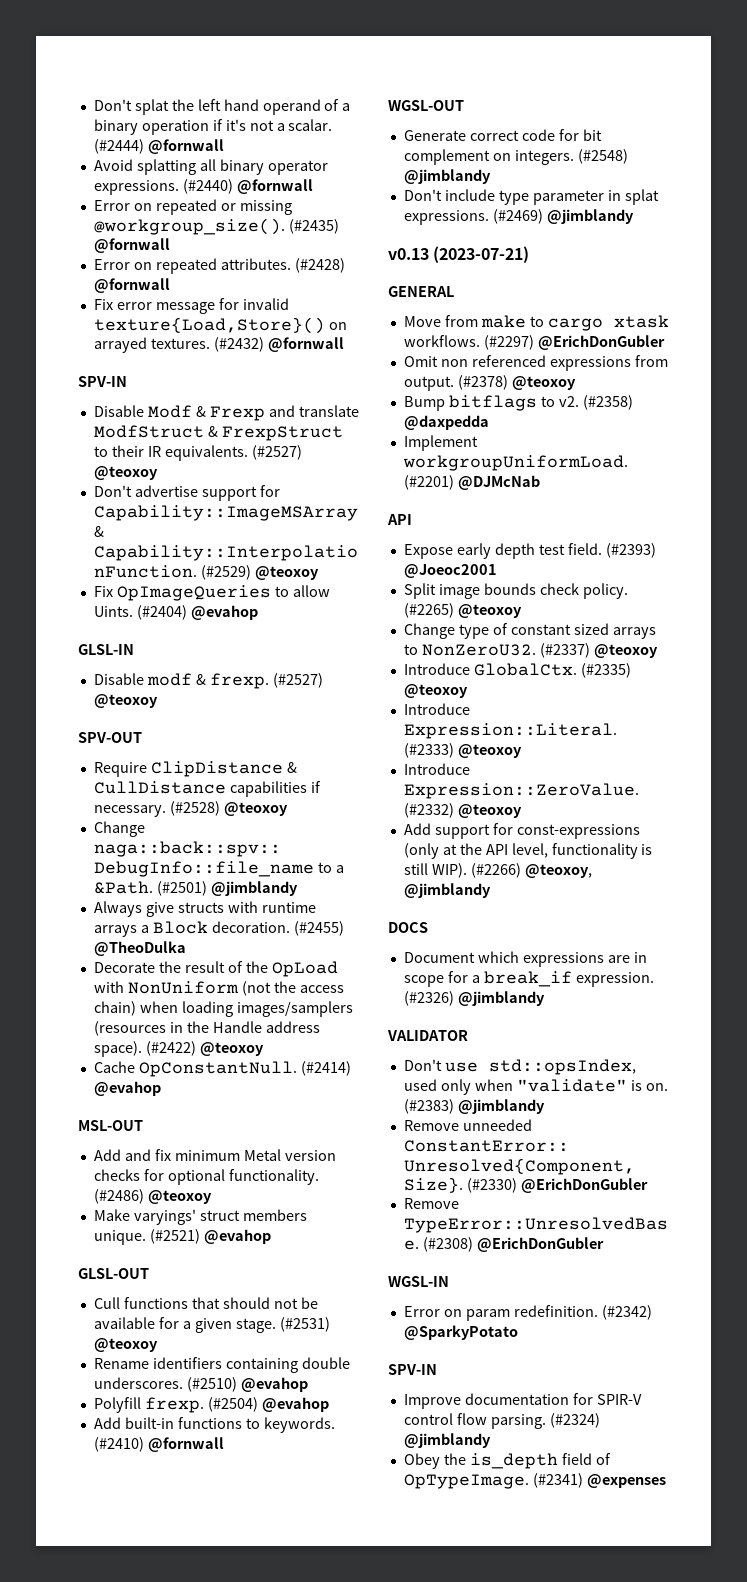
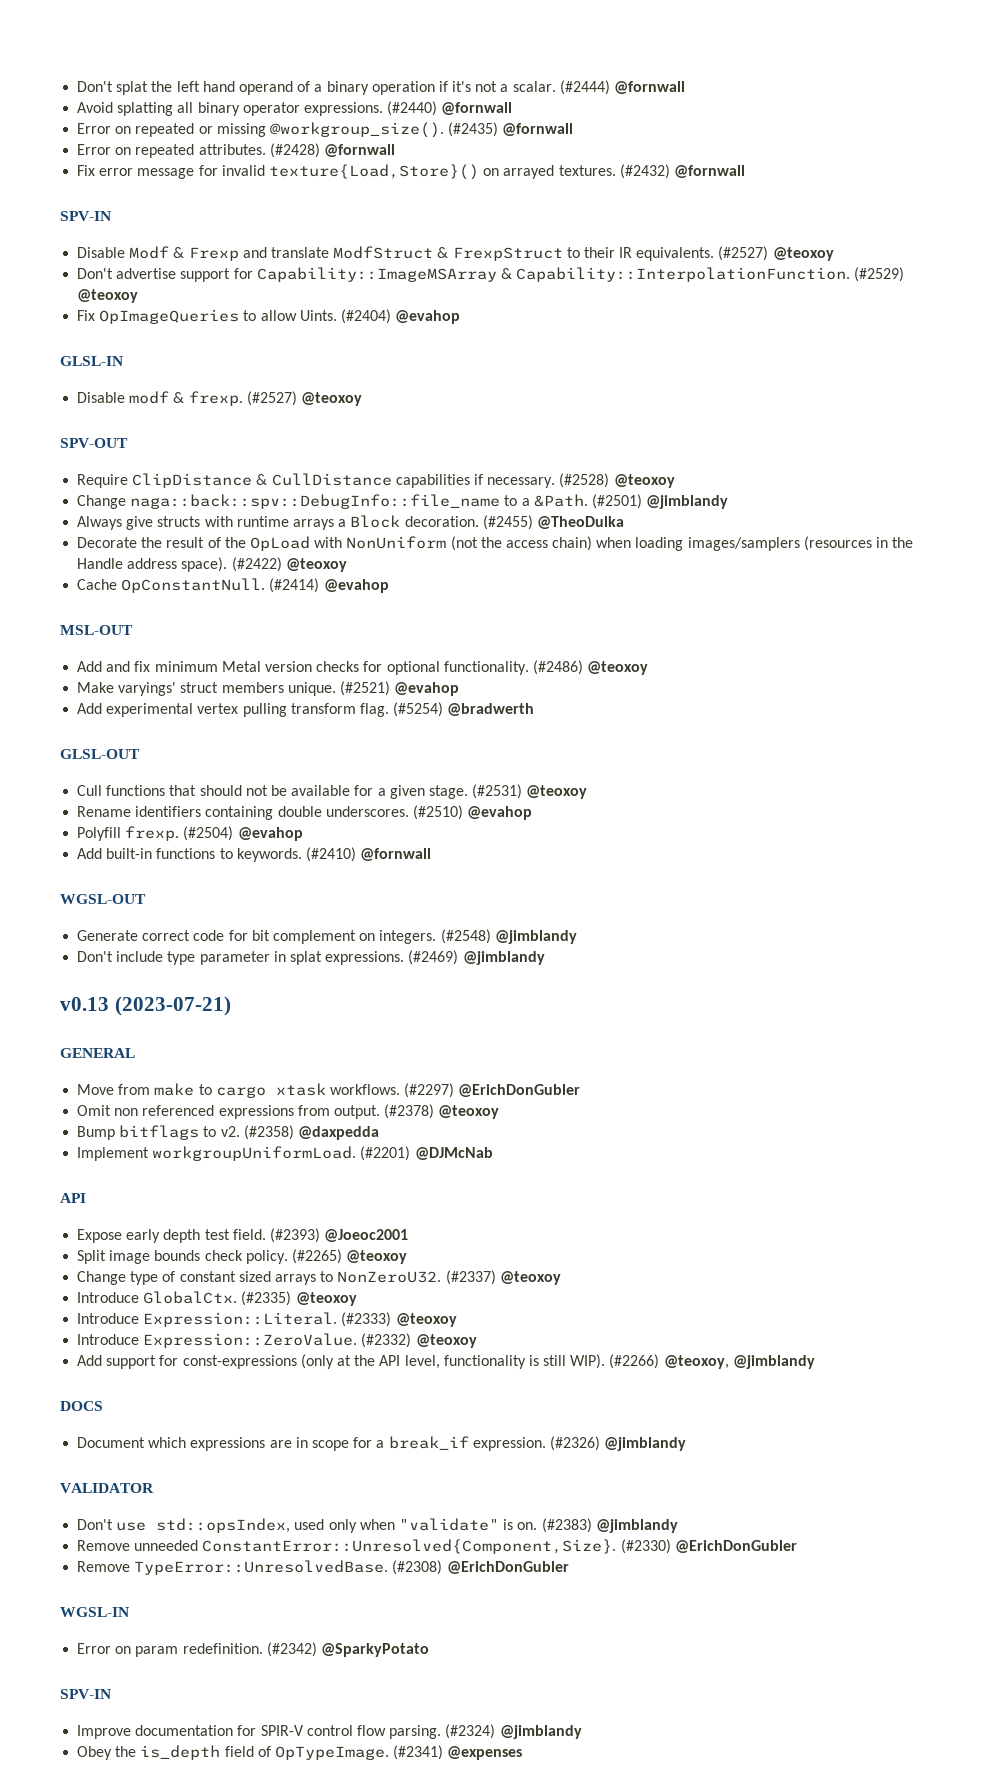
+ Add experimental vertex pulling transform flag. (#5254) @bradwerth

